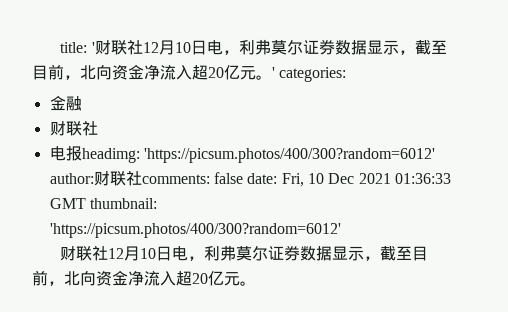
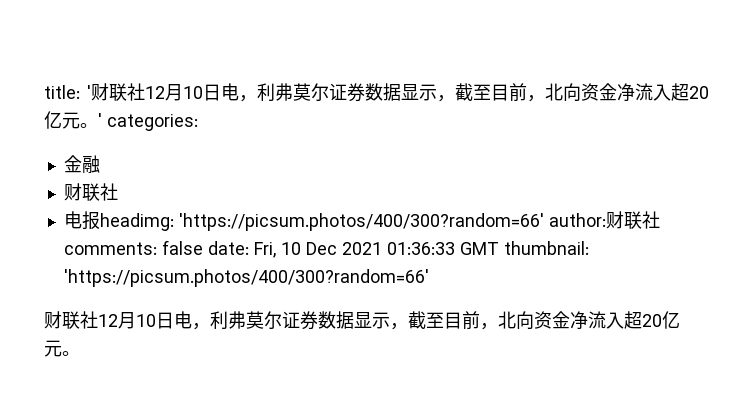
- 电报headimg: 'https://picsum.photos/400/300?random=6012' author:财联社comments: false date: Fri, 10 Dec 2021 01:36:33 GMT thumbnail: 'https://picsum.photos/400/300?random=6012'
+ 电报headimg: 'https://picsum.photos/400/300?random=66' author:财联社comments: false date: Fri, 10 Dec 2021 01:36:33 GMT thumbnail: 'https://picsum.photos/400/300?random=66'

